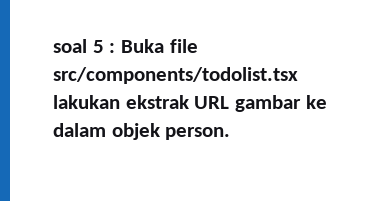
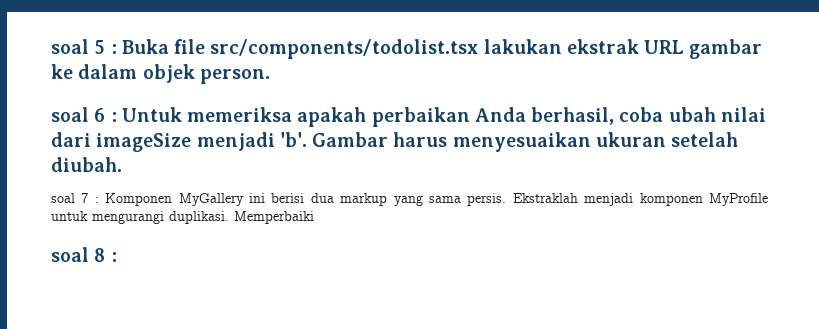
+ soal 6 : Untuk memeriksa apakah perbaikan Anda berhasil, coba ubah nilai dari imageSize menjadi 'b'. Gambar harus menyesuaikan ukuran setelah diubah.
+ soal 7 : Komponen MyGallery ini berisi dua markup yang sama persis. Ekstraklah menjadi komponen MyProfile untuk mengurangi duplikasi. Memperbaiki
+ soal 8 :

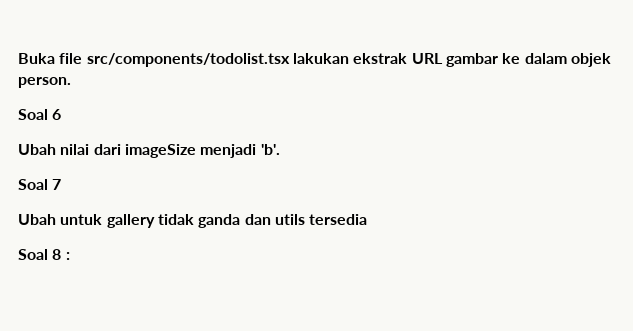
- soal 5 : Buka file src/components/todolist.tsx lakukan ekstrak URL gambar ke dalam objek person.
+ Buka file src/components/todolist.tsx lakukan ekstrak URL gambar ke dalam objek person.
- soal 6 : Untuk memeriksa apakah perbaikan Anda berhasil, coba ubah nilai dari imageSize menjadi 'b'. Gambar harus menyesuaikan ukuran setelah diubah.
- soal 7 : Komponen MyGallery ini berisi dua markup yang sama persis. Ekstraklah menjadi komponen MyProfile untuk mengurangi duplikasi. Memperbaiki
- soal 8 :
+ Soal 6
+ Ubah nilai dari imageSize menjadi 'b'.
+ Soal 7
+ Ubah untuk gallery tidak ganda dan utils tersedia
+ Soal 8 :

